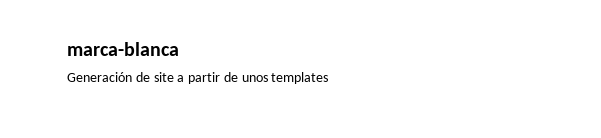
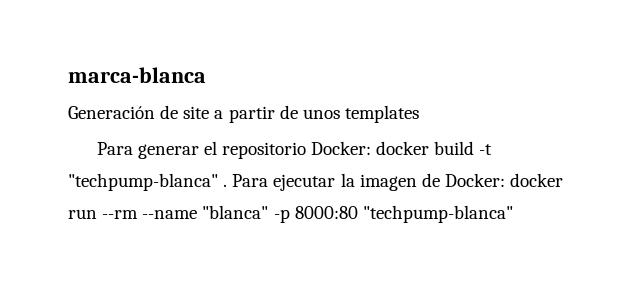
+ Para generar el repositorio Docker: docker build -t "techpump-blanca" . Para ejecutar la imagen de Docker: docker run --rm --name "blanca" -p 8000:80 "techpump-blanca"

